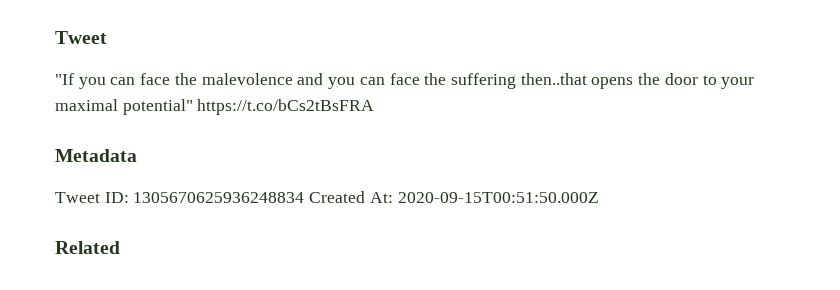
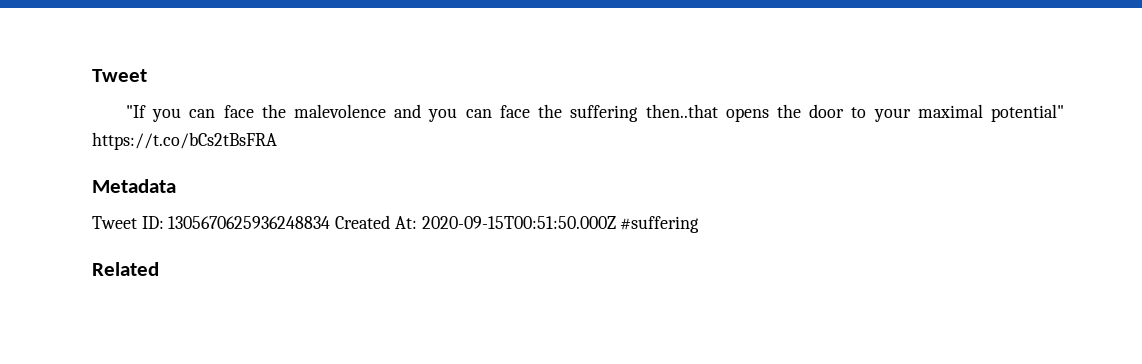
- Tweet ID: 1305670625936248834 Created At: 2020-09-15T00:51:50.000Z
+ Tweet ID: 1305670625936248834 Created At: 2020-09-15T00:51:50.000Z #suffering

